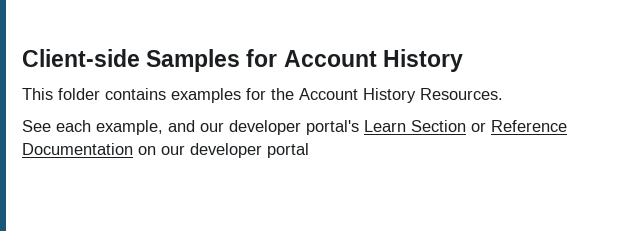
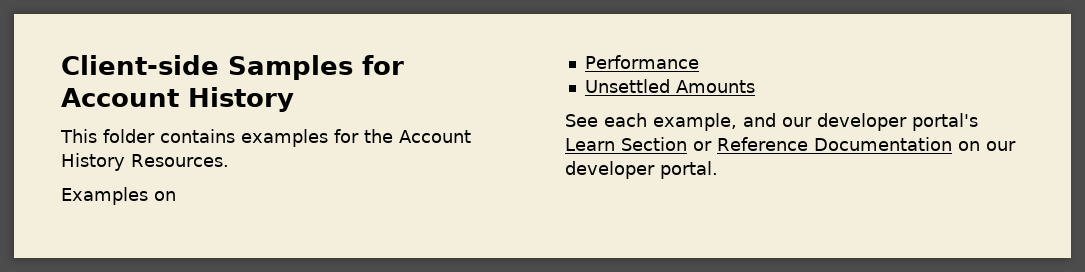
+ Examples on
+ Performance
+ Unsettled Amounts
- See each example, and our developer portal's Learn Section or Reference Documentation on our developer portal
+ See each example, and our developer portal's Learn Section or Reference Documentation on our developer portal.

